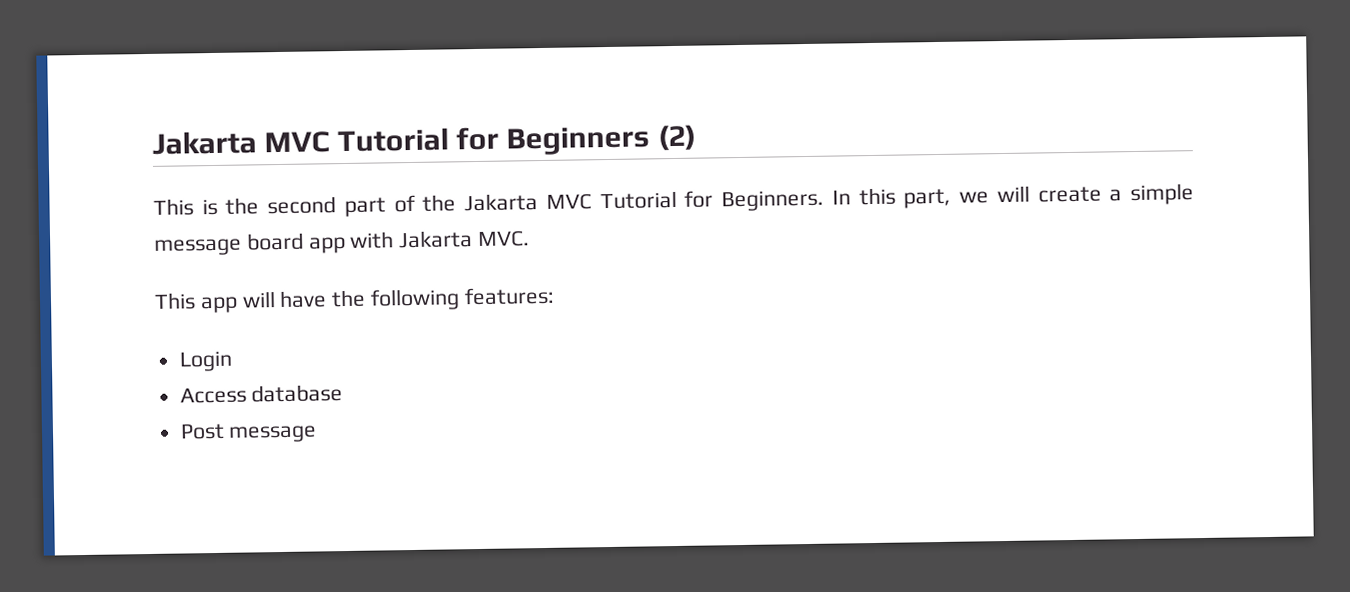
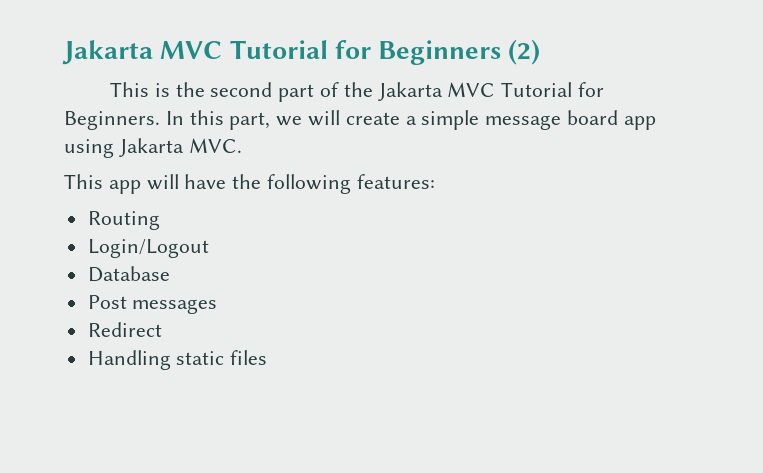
- In this part, we will create a simple message board app with Jakarta MVC.
+ In this part, we will create a simple message board app using Jakarta MVC.
- Login
- Access database
- Post message
+ Routing
+ Login/Logout
+ Database
+ Post messages
+ Redirect
+ Handling static files

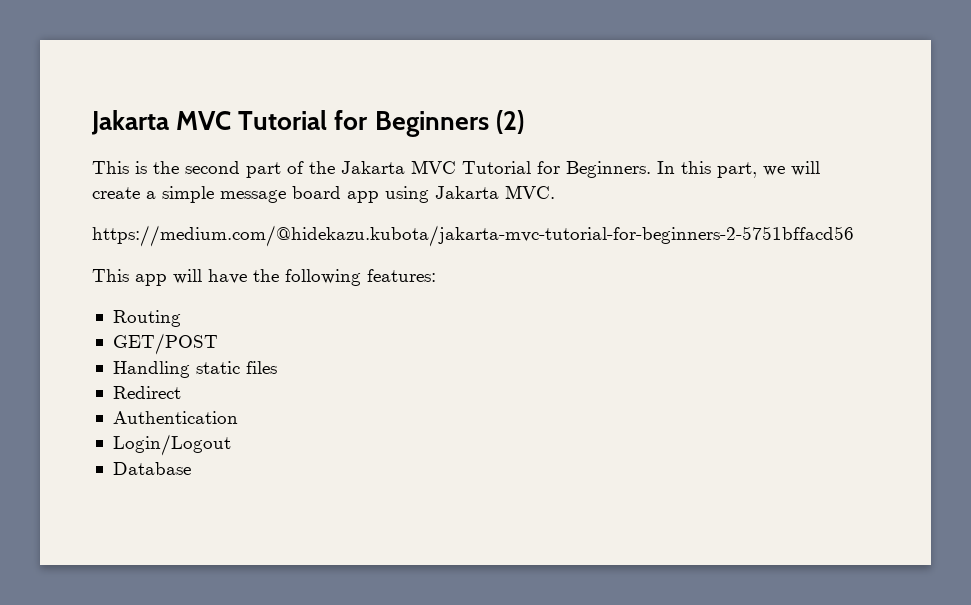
+ https://medium.com/@hidekazu.kubota/jakarta-mvc-tutorial-for-beginners-2-5751bffacd56
- Login/Logout
- Database
- Post messages
- Redirect
+ GET/POST
+ Redirect
+ Authentication
+ Login/Logout
+ Database

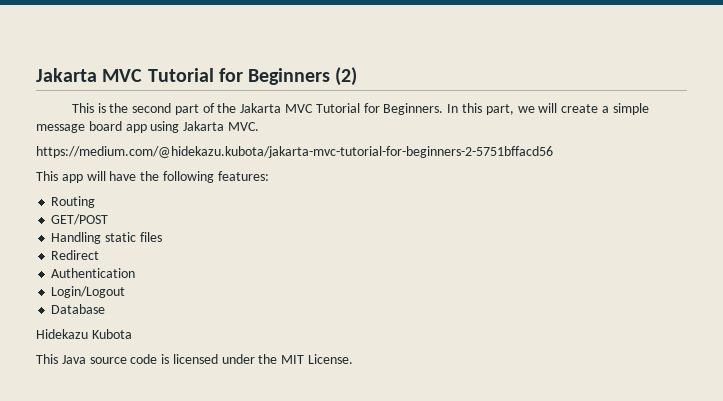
+ Hidekazu Kubota
+ This Java source code is licensed under the MIT License.

